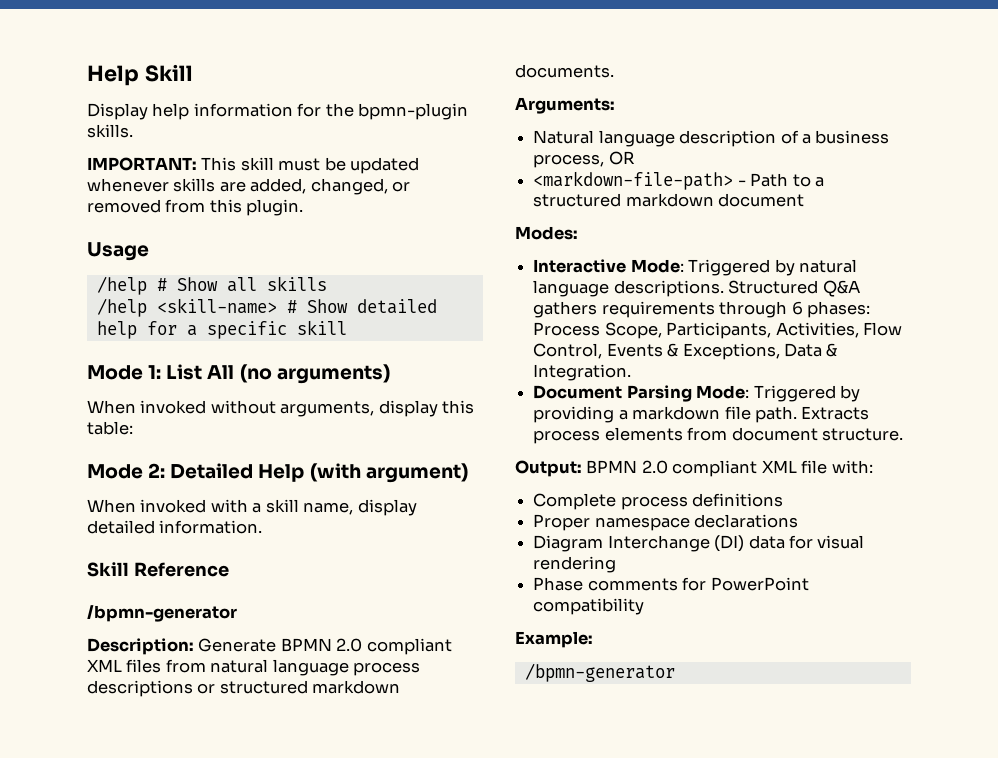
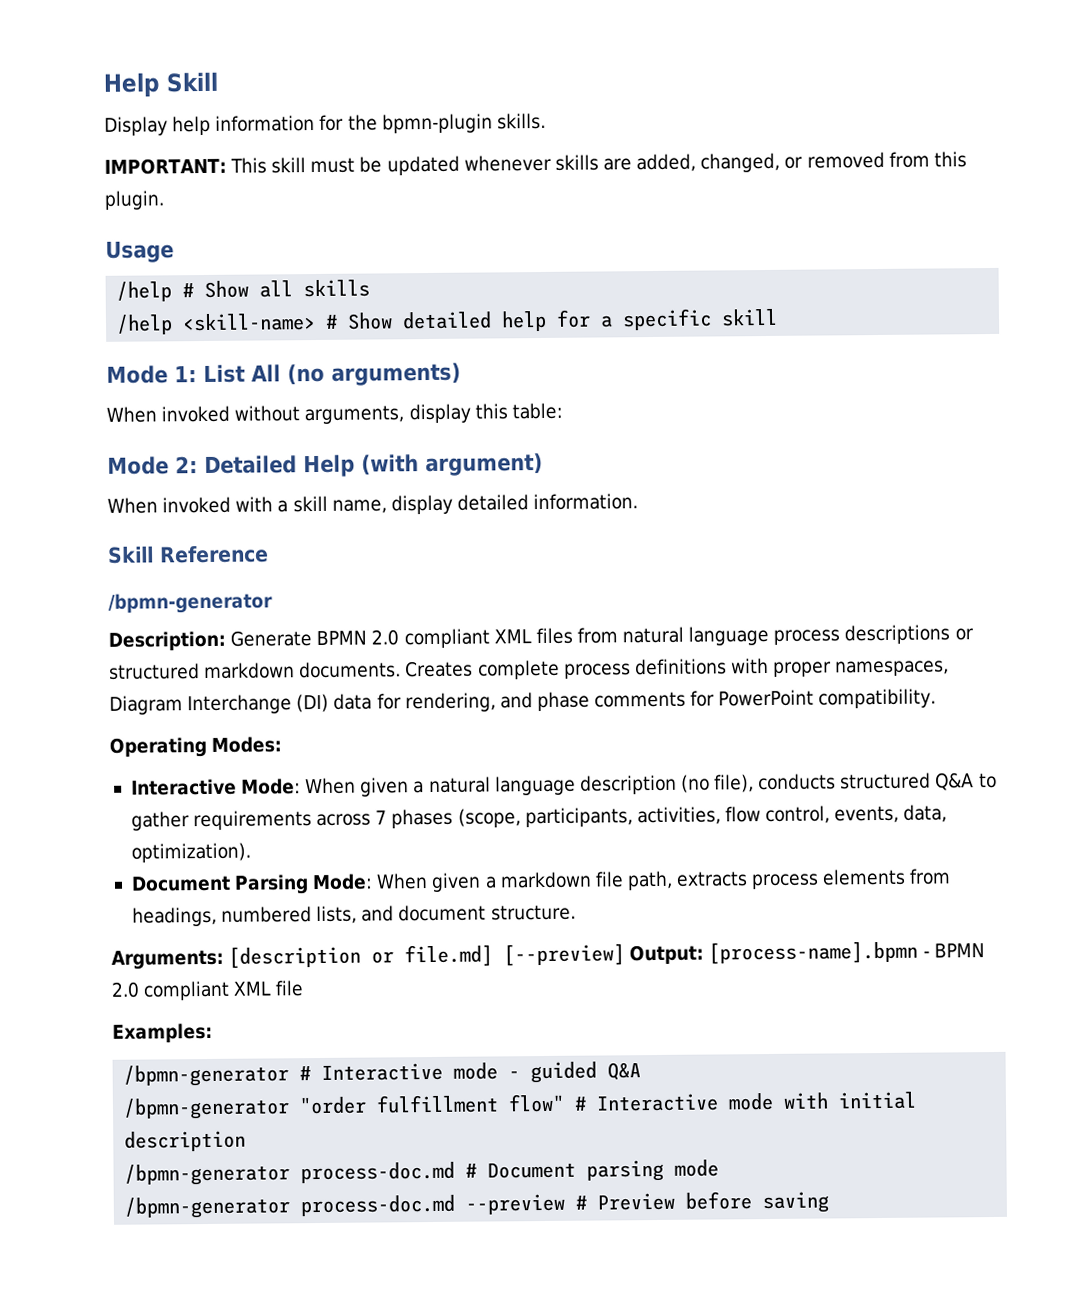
- Description: Generate BPMN 2.0 compliant XML files from natural language process descriptions or structured markdown documents.
- Arguments:
- Natural language description of a business process, OR
- <markdown-file-path> - Path to a structured markdown document
- Modes:
- Interactive Mode: Triggered by natural language descriptions. Structured Q&A gathers requirements through 6 phases: Process Scope, Participants, Activities, Flow Control, Events & Exceptions, Data & Integration.
+ Description: Generate BPMN 2.0 compliant XML files from natural language process descriptions or structured markdown documents. Creates complete process definitions with proper namespaces, Diagram Interchange (DI) data for rendering, and phase comments for PowerPoint compatibility.
+ Operating Modes:
+ Interactive Mode: When given a natural language description (no file), conducts structured Q&A to gather requirements across 7 phases (scope, participants, activities, flow control, events, data, optimization).
- Document Parsing Mode: Triggered by providing a markdown file path. Extracts process elements from document structure.
- Output: BPMN 2.0 compliant XML file with:
- Complete process definitions
- Proper namespace declarations
- Diagram Interchange (DI) data for visual rendering
- Phase comments for PowerPoint compatibility
- Example:
- /bpmn-generator
+ Document Parsing Mode: When given a markdown file path, extracts process elements from headings, numbered lists, and document structure.
+ Arguments: [description or file.md] [--preview] Output: [process-name].bpmn - BPMN 2.0 compliant XML file
+ Examples:
+ /bpmn-generator # Interactive mode - guided Q&A
+ /bpmn-generator "order fulfillment flow" # Interactive mode with initial description
+ /bpmn-generator process-doc.md # Document parsing mode
+ /bpmn-generator process-doc.md --preview # Preview before saving

